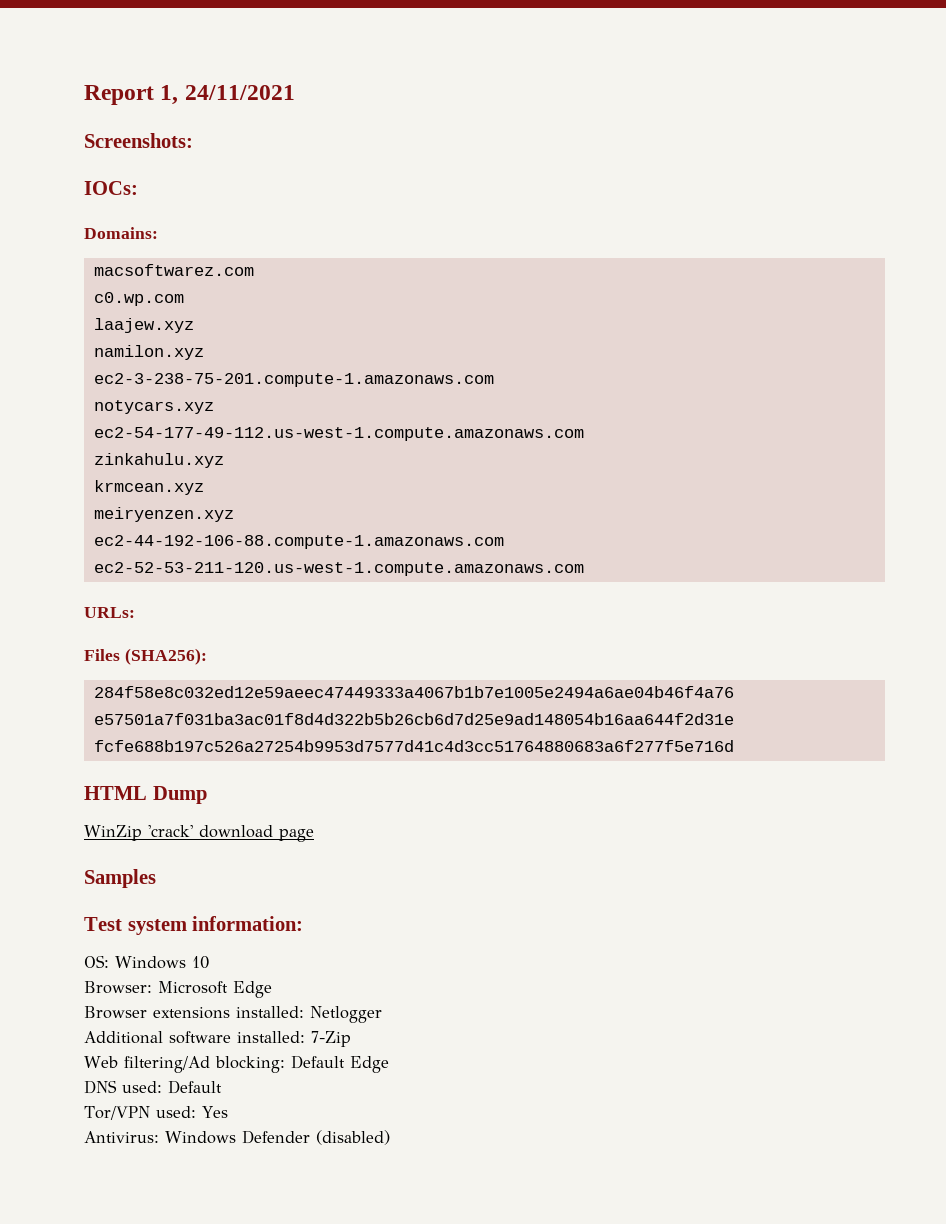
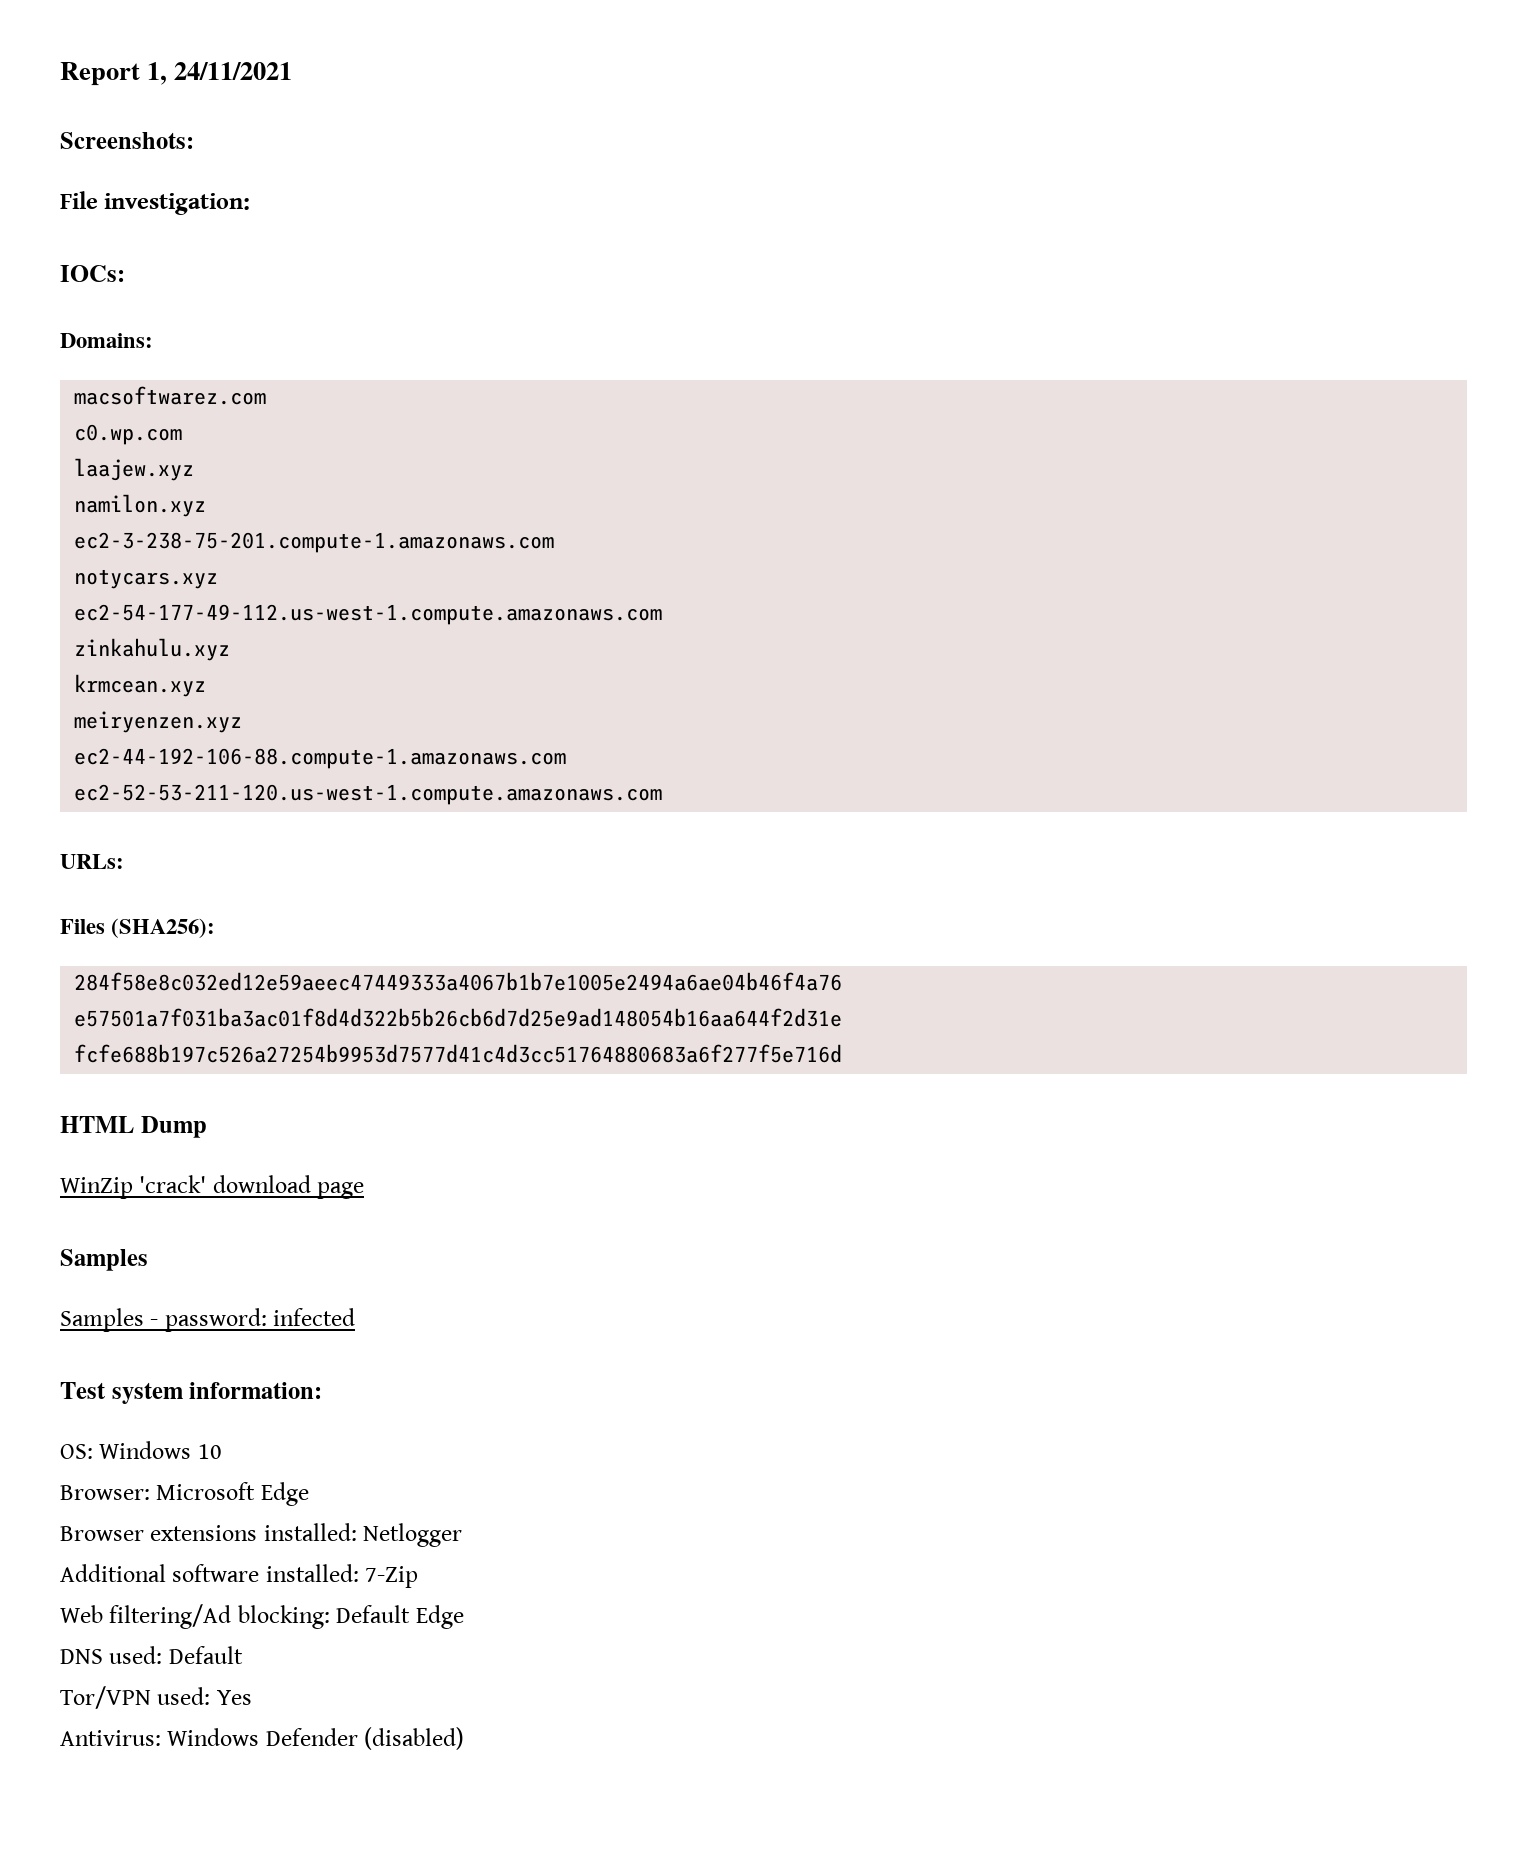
+ File investigation:
+ Samples - password: infected

